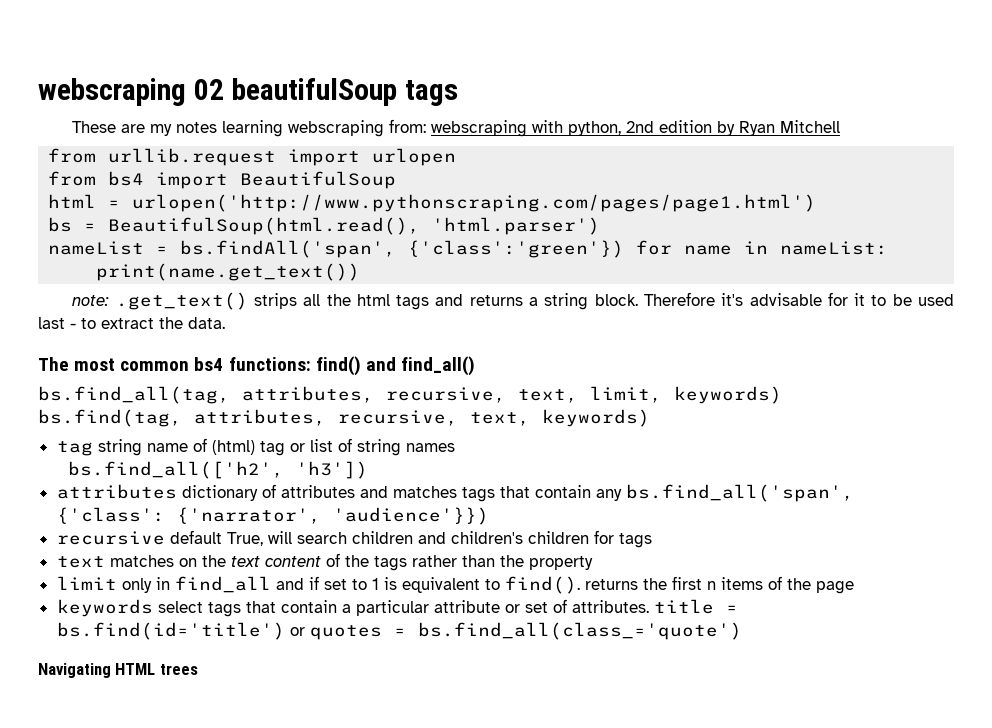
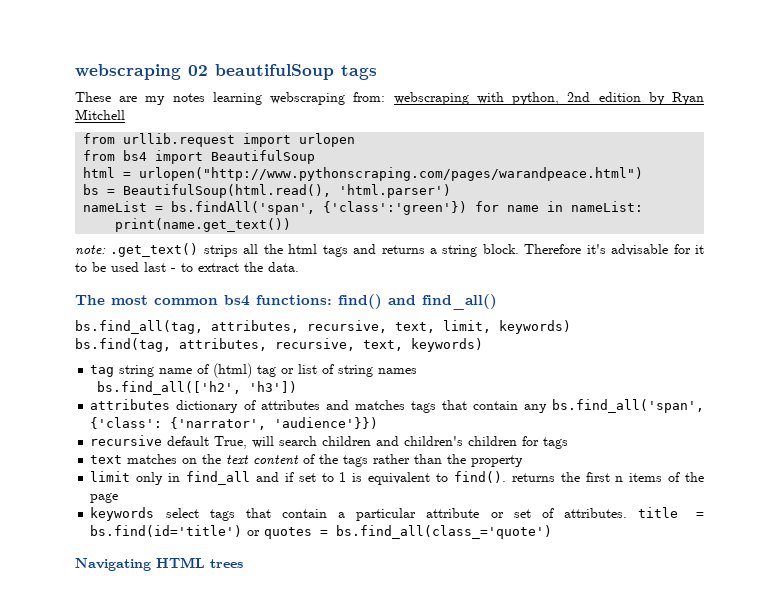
- html = urlopen('http://www.pythonscraping.com/pages/page1.html')
+ html = urlopen("http://www.pythonscraping.com/pages/warandpeace.html")

